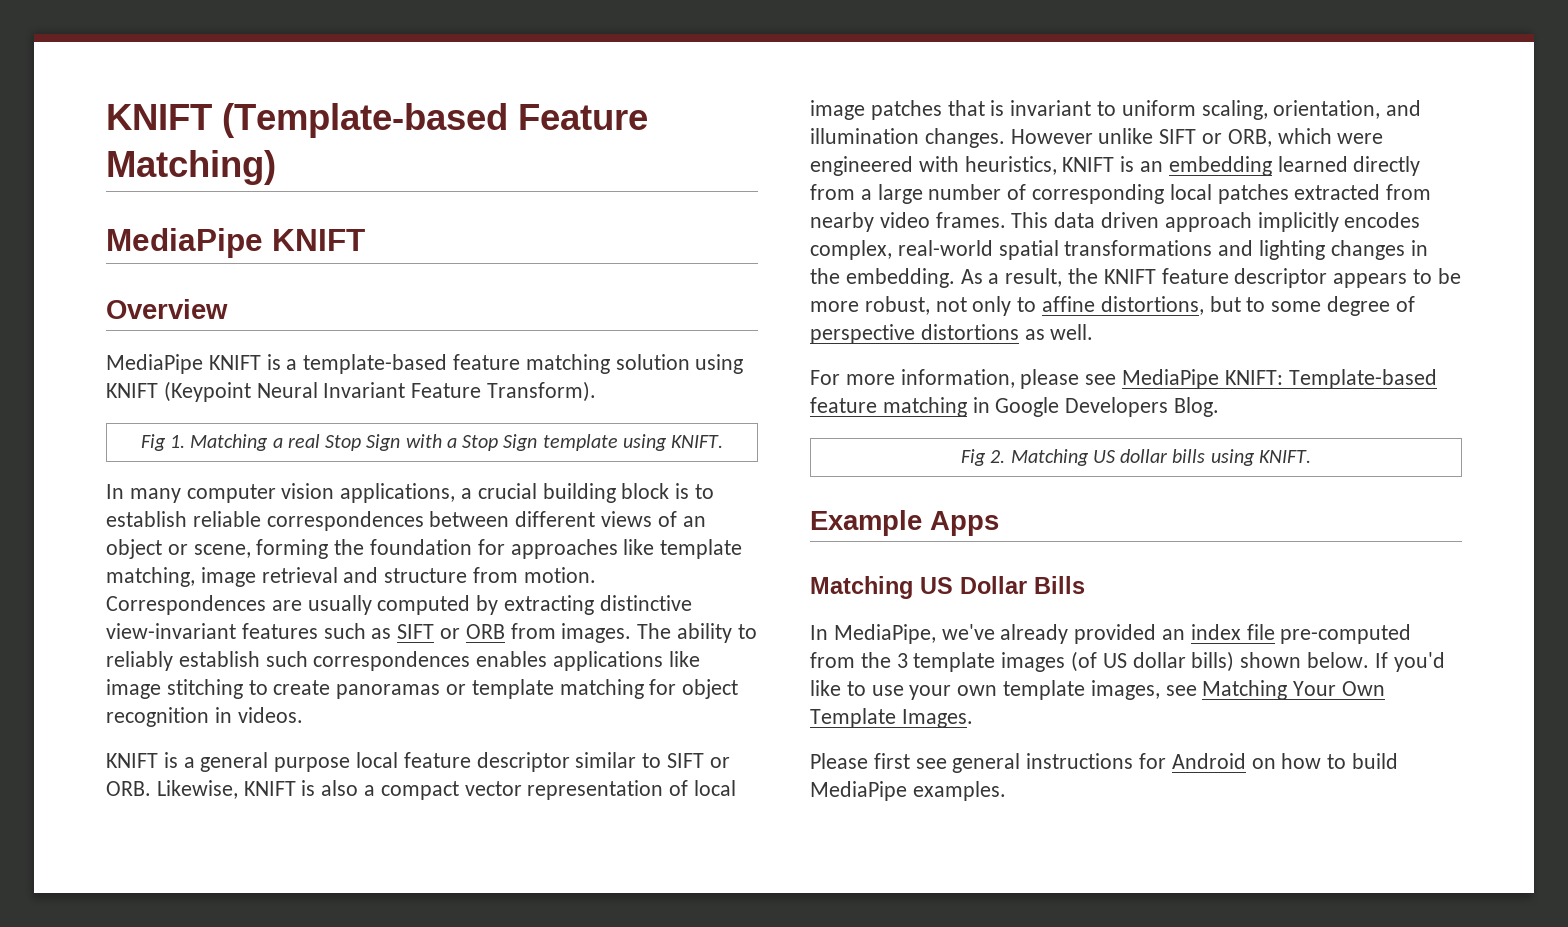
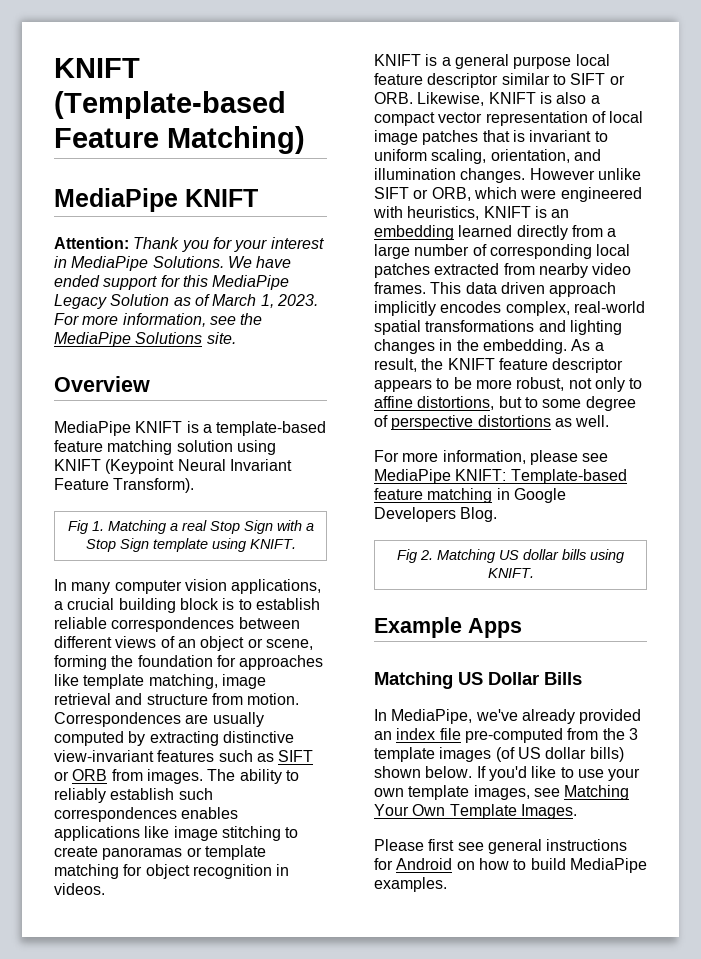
+ Attention: Thank you for your interest in MediaPipe Solutions. We have ended support for this MediaPipe Legacy Solution as of March 1, 2023. For more information, see the MediaPipe Solutions site.

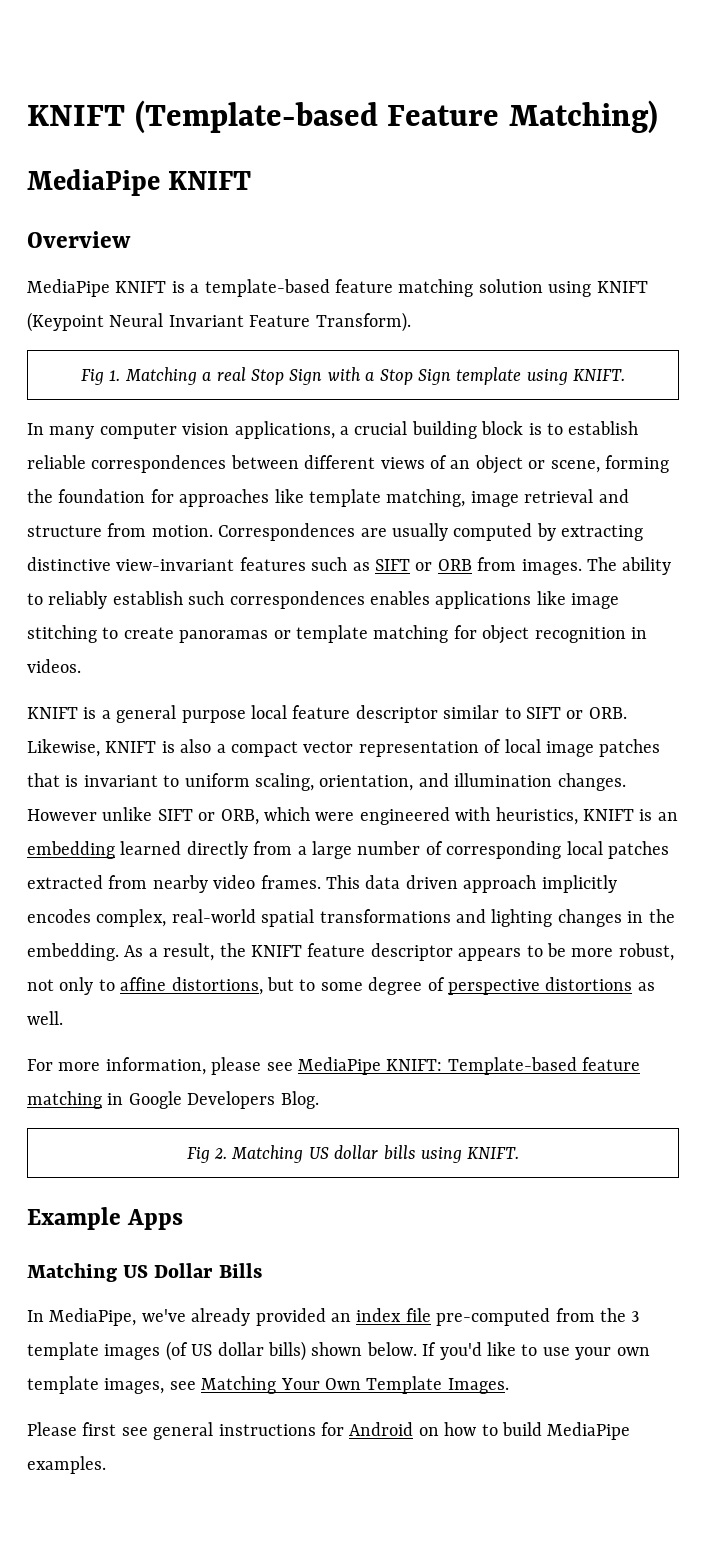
- Attention: Thank you for your interest in MediaPipe Solutions. We have ended support for this MediaPipe Legacy Solution as of March 1, 2023. For more information, see the MediaPipe Solutions site.

